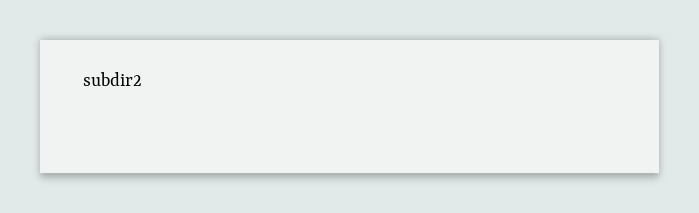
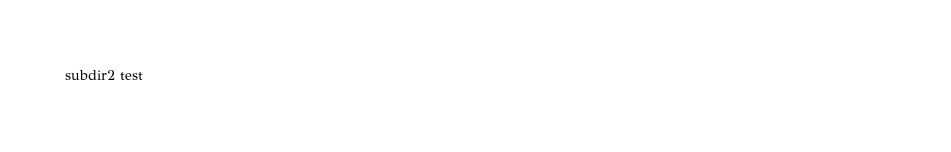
- subdir2
+ subdir2 test

